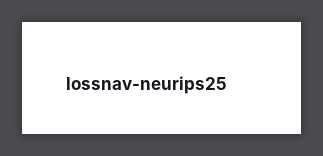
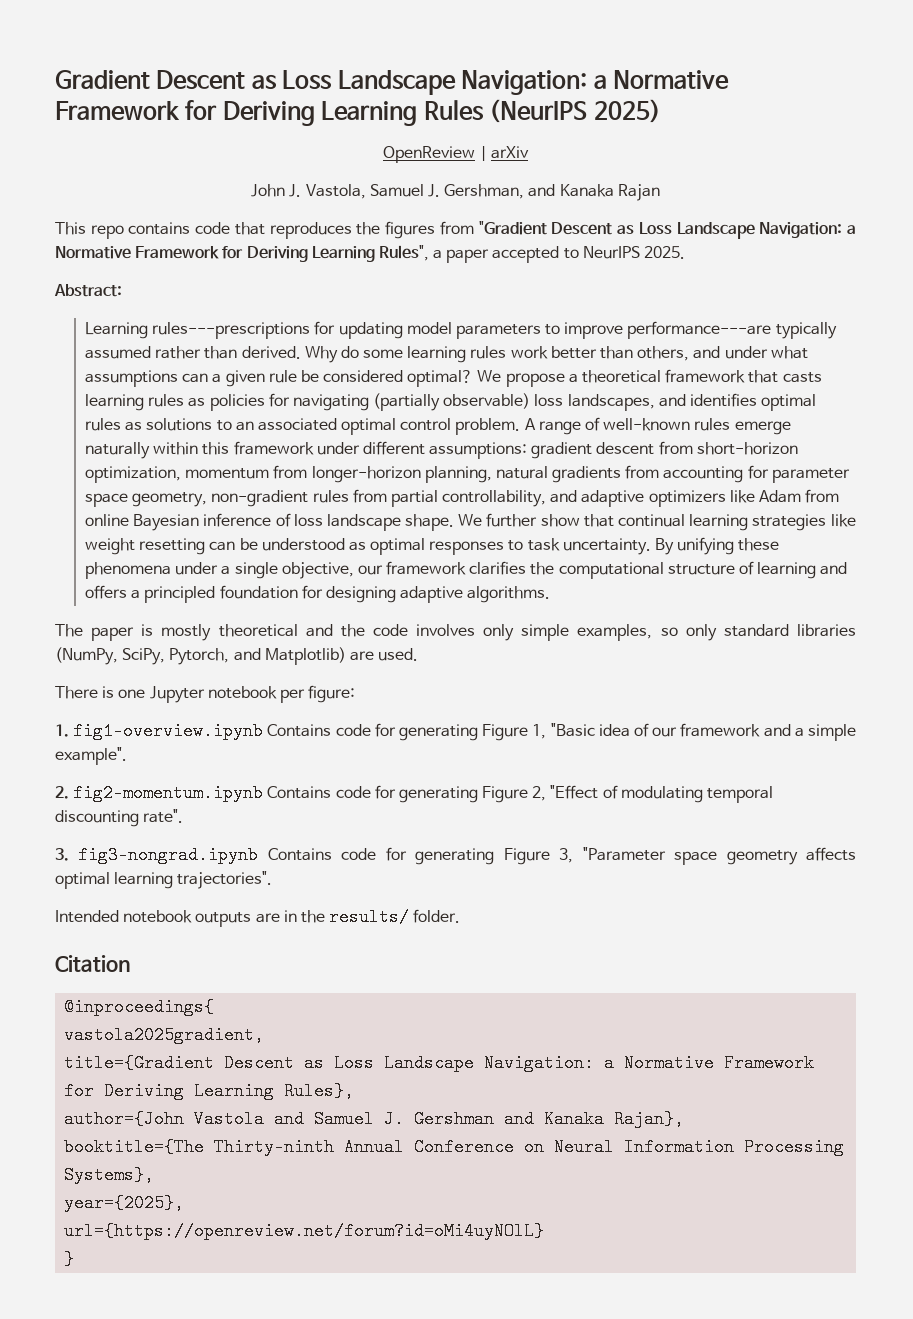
- lossnav-neurips25
+ Gradient Descent as Loss Landscape Navigation: a Normative Framework for Deriving Learning Rules (NeurIPS 2025)
+ OpenReview | arXiv
+ John J. Vastola, Samuel J. Gershman, and Kanaka Rajan
+ This repo contains code that reproduces the figures from "Gradient Descent as Loss Landscape Navigation: a Normative Framework for Deriving Learning Rules", a paper accepted to NeurIPS 2025.
+ Abstract:
+ Learning rules---prescriptions for updating model parameters to improve performance---are typically assumed rather than derived. Why do some learning rules work better than others, and under what assumptions can a given rule be considered optimal? We propose a theoretical framework that casts learning rules as policies for navigating (partially observable) loss landscapes, and identifies optimal rules as solutions to an associated optimal control problem. A range of well-known rules emerge naturally within this framework under different assumptions: gradient descent from short-horizon optimization, momentum from longer-horizon planning, natural gradients from accounting for parameter space geometry, non-gradient rules from partial controllability, and adaptive optimizers like Adam from online Bayesian inference of loss landscape shape. We further show that continual learning strategies like weight resetting can be understood as optimal responses to task uncertainty. By unifying these phenomena under a single objective, our framework clarifies the computational structure of learning and offers a principled foundation for designing adaptive algorithms.
+ The paper is mostly theoretical and the code involves only simple examples, so only standard libraries (NumPy, SciPy, Pytorch, and Matplotlib) are used.
+ There is one Jupyter notebook per figure:
+ 1. fig1-overview.ipynb Contains code for generating Figure 1, "Basic idea of our framework and a simple example".
+ 2. fig2-momentum.ipynb Contains code for generating Figure 2, "Effect of modulating temporal discounting rate".
+ 3. fig3-nongrad.ipynb Contains code for generating Figure 3, "Parameter space geometry affects optimal learning trajectories".
+ Intended notebook outputs are in the results/ folder.
+ Citation
+ @inproceedings{
+ vastola2025gradient,
+ title={Gradient Descent as Loss Landscape Navigation: a Normative Framework for Deriving Learning Rules},
+ author={John Vastola and Samuel J. Gershman and Kanaka Rajan},
+ booktitle={The Thirty-ninth Annual Conference on Neural Information Processing Systems},
+ year={2025},
+ url={https://openreview.net/forum?id=oMi4uyNOlL}
+ }

